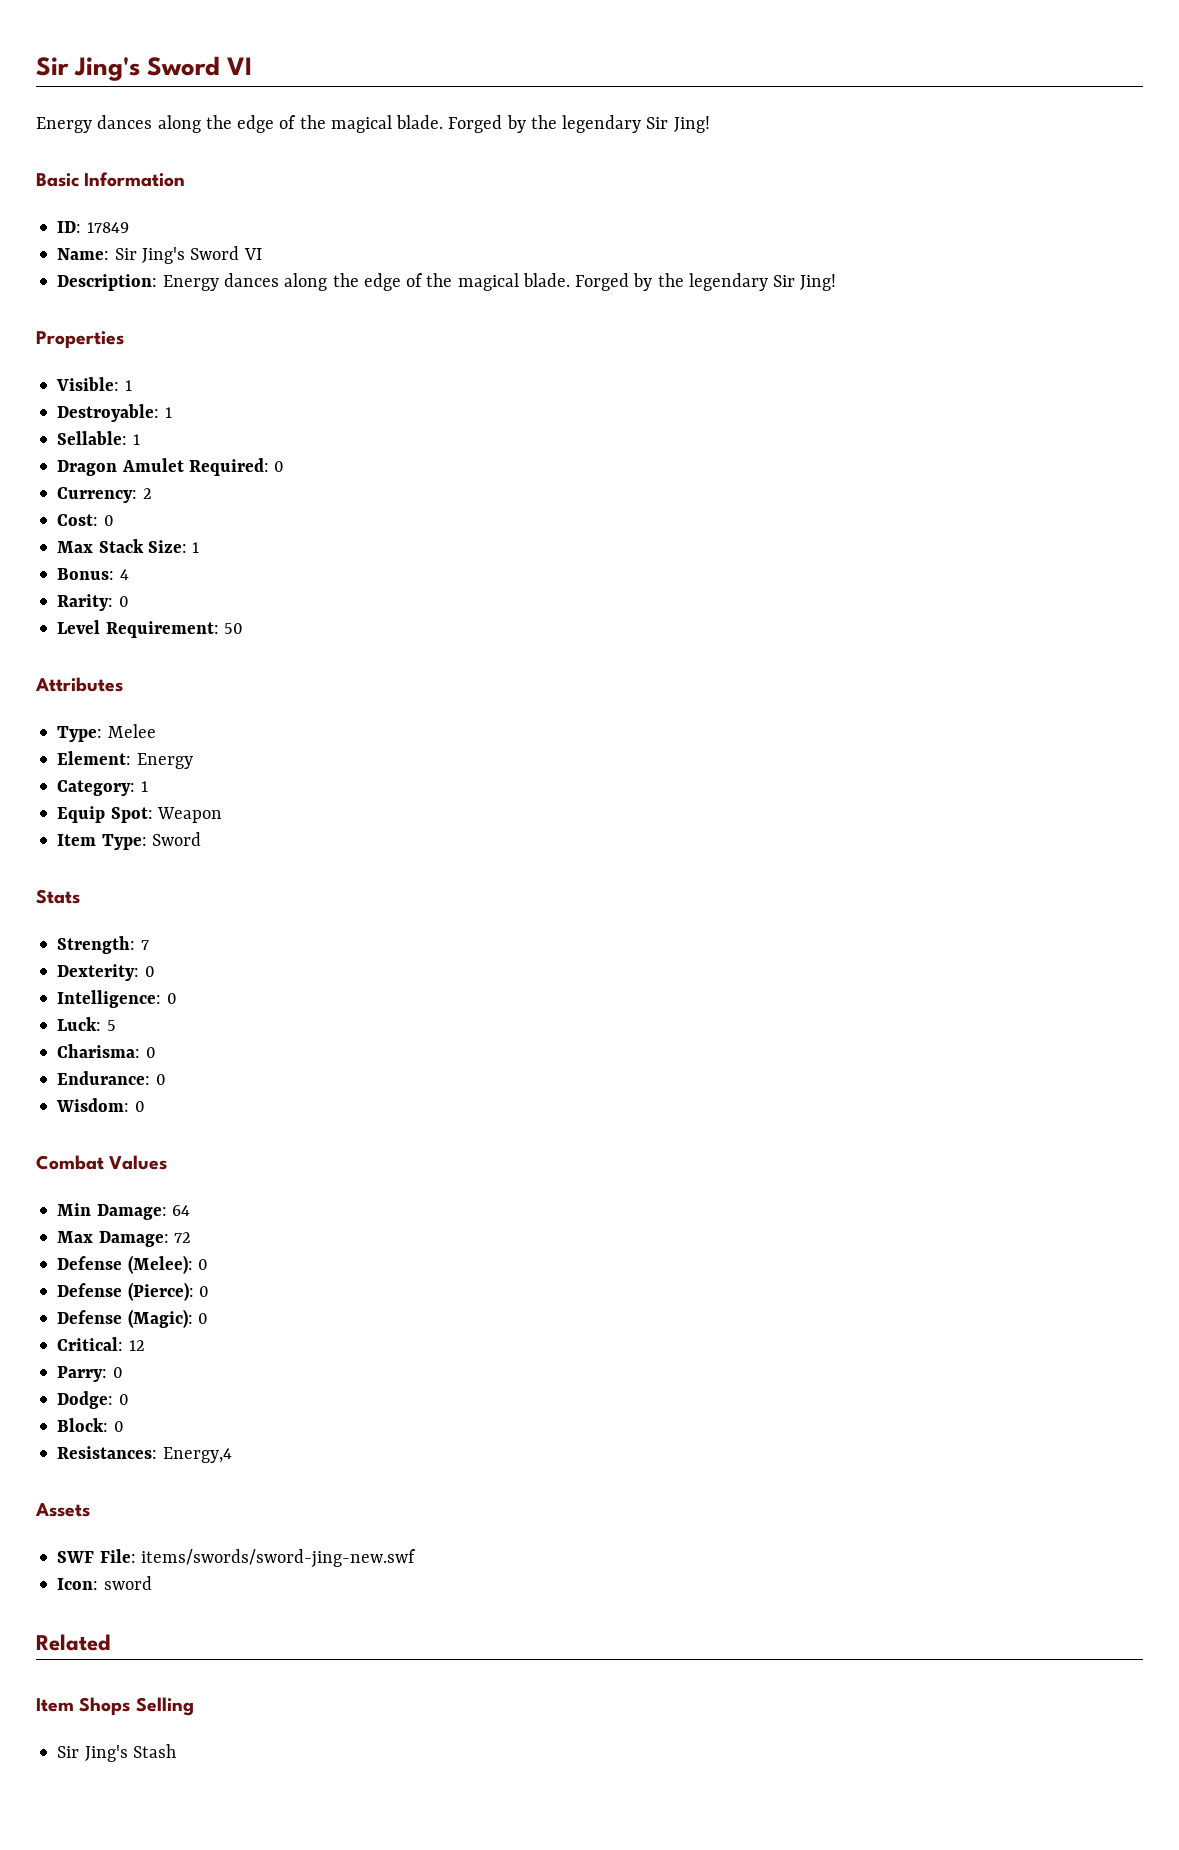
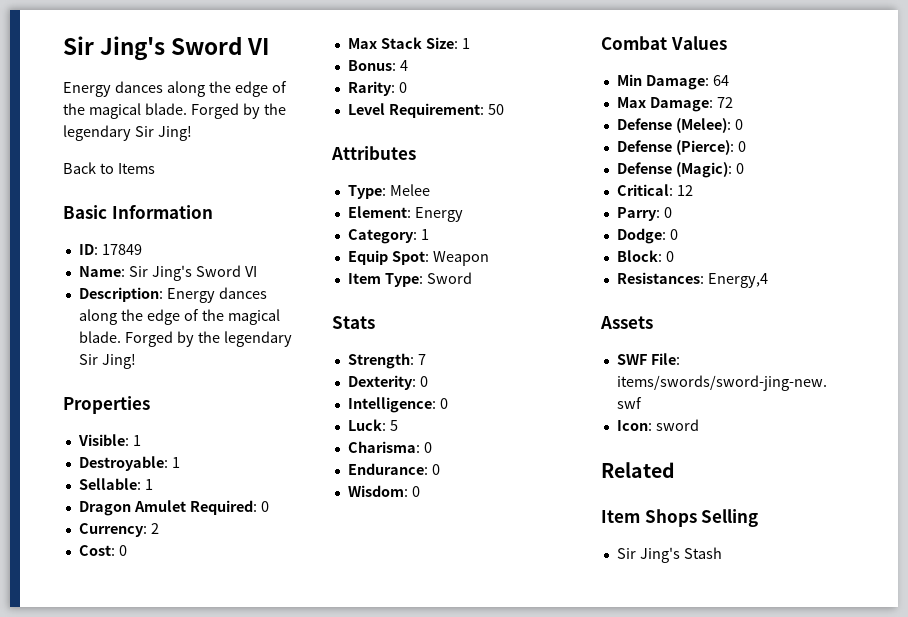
+ Back to Items

